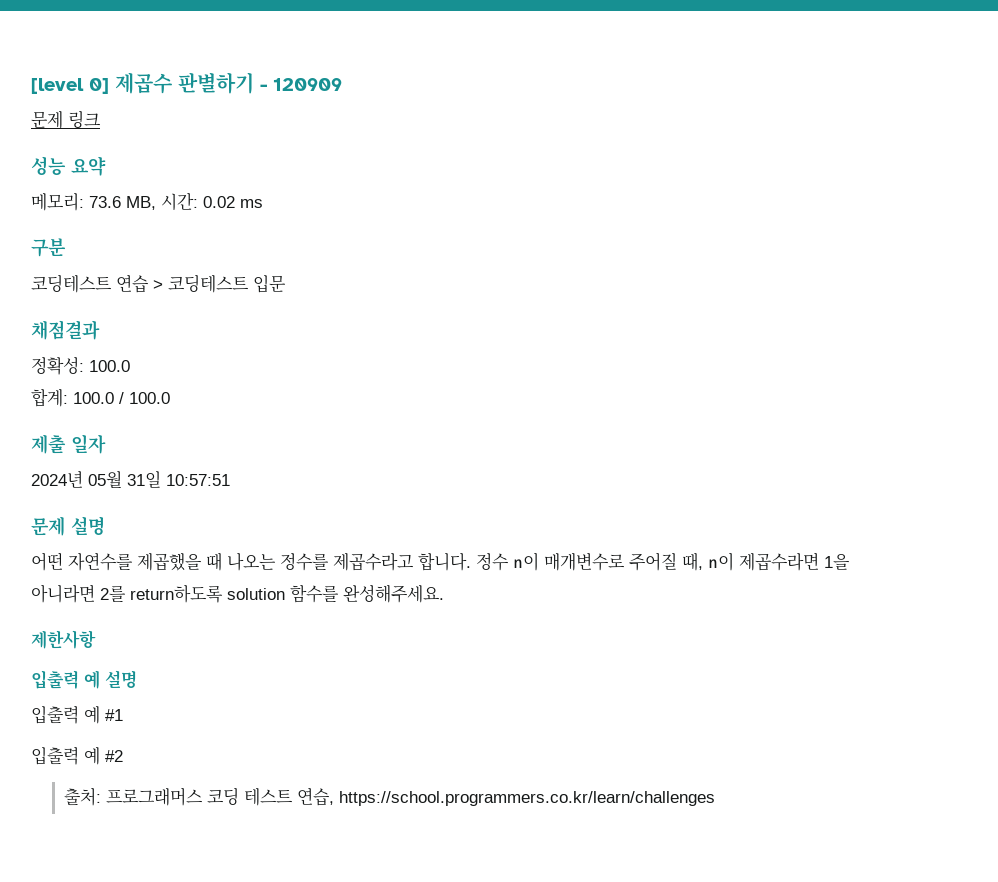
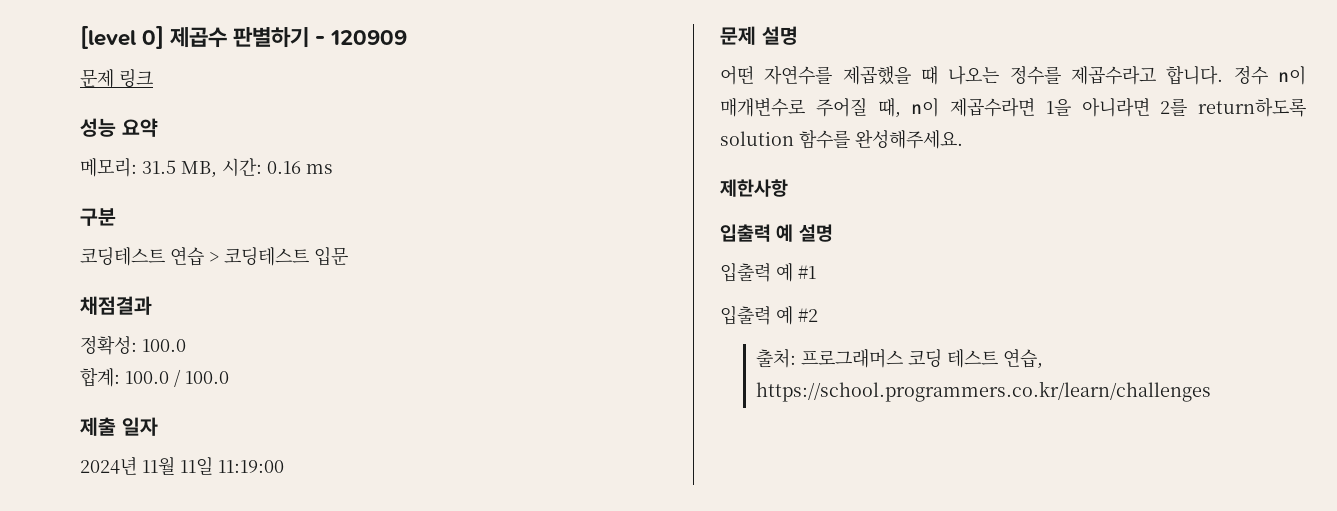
- 메모리: 73.6 MB, 시간: 0.02 ms
+ 메모리: 31.5 MB, 시간: 0.16 ms
- 2024년 05월 31일 10:57:51
+ 2024년 11월 11일 11:19:00

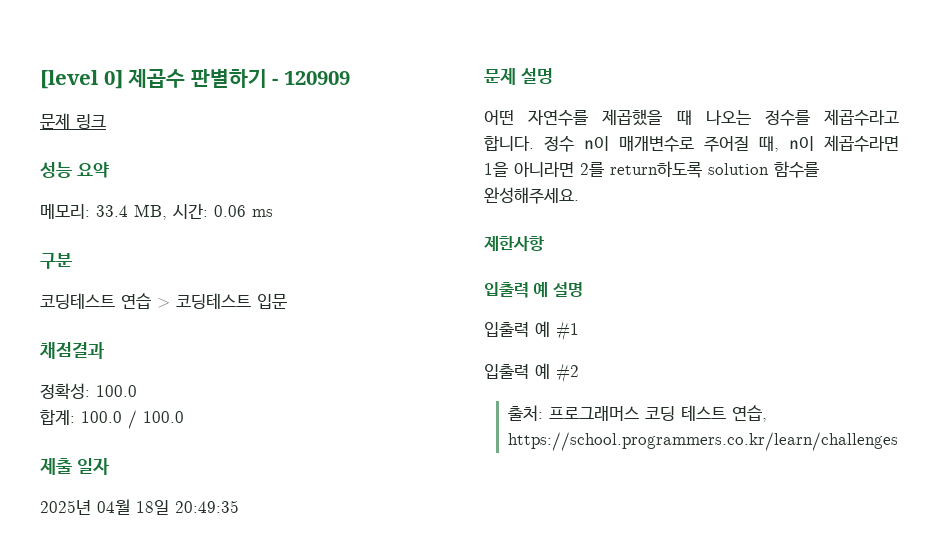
- 메모리: 31.5 MB, 시간: 0.16 ms
+ 메모리: 33.4 MB, 시간: 0.06 ms
- 2024년 11월 11일 11:19:00
+ 2025년 04월 18일 20:49:35

